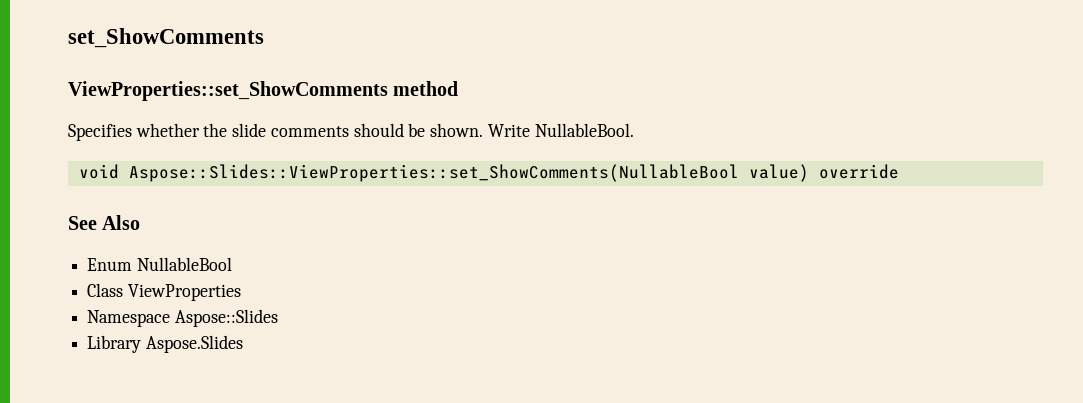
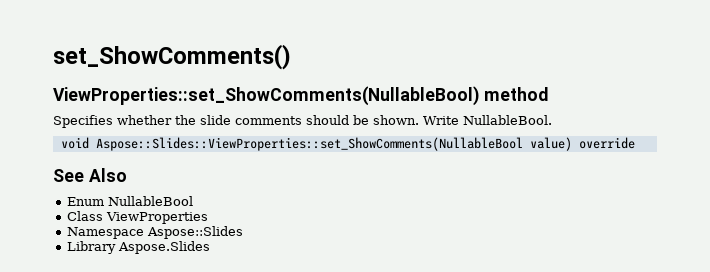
- set_ShowComments
- ViewProperties::set_ShowComments method
+ set_ShowComments()
+ ViewProperties::set_ShowComments(NullableBool) method

